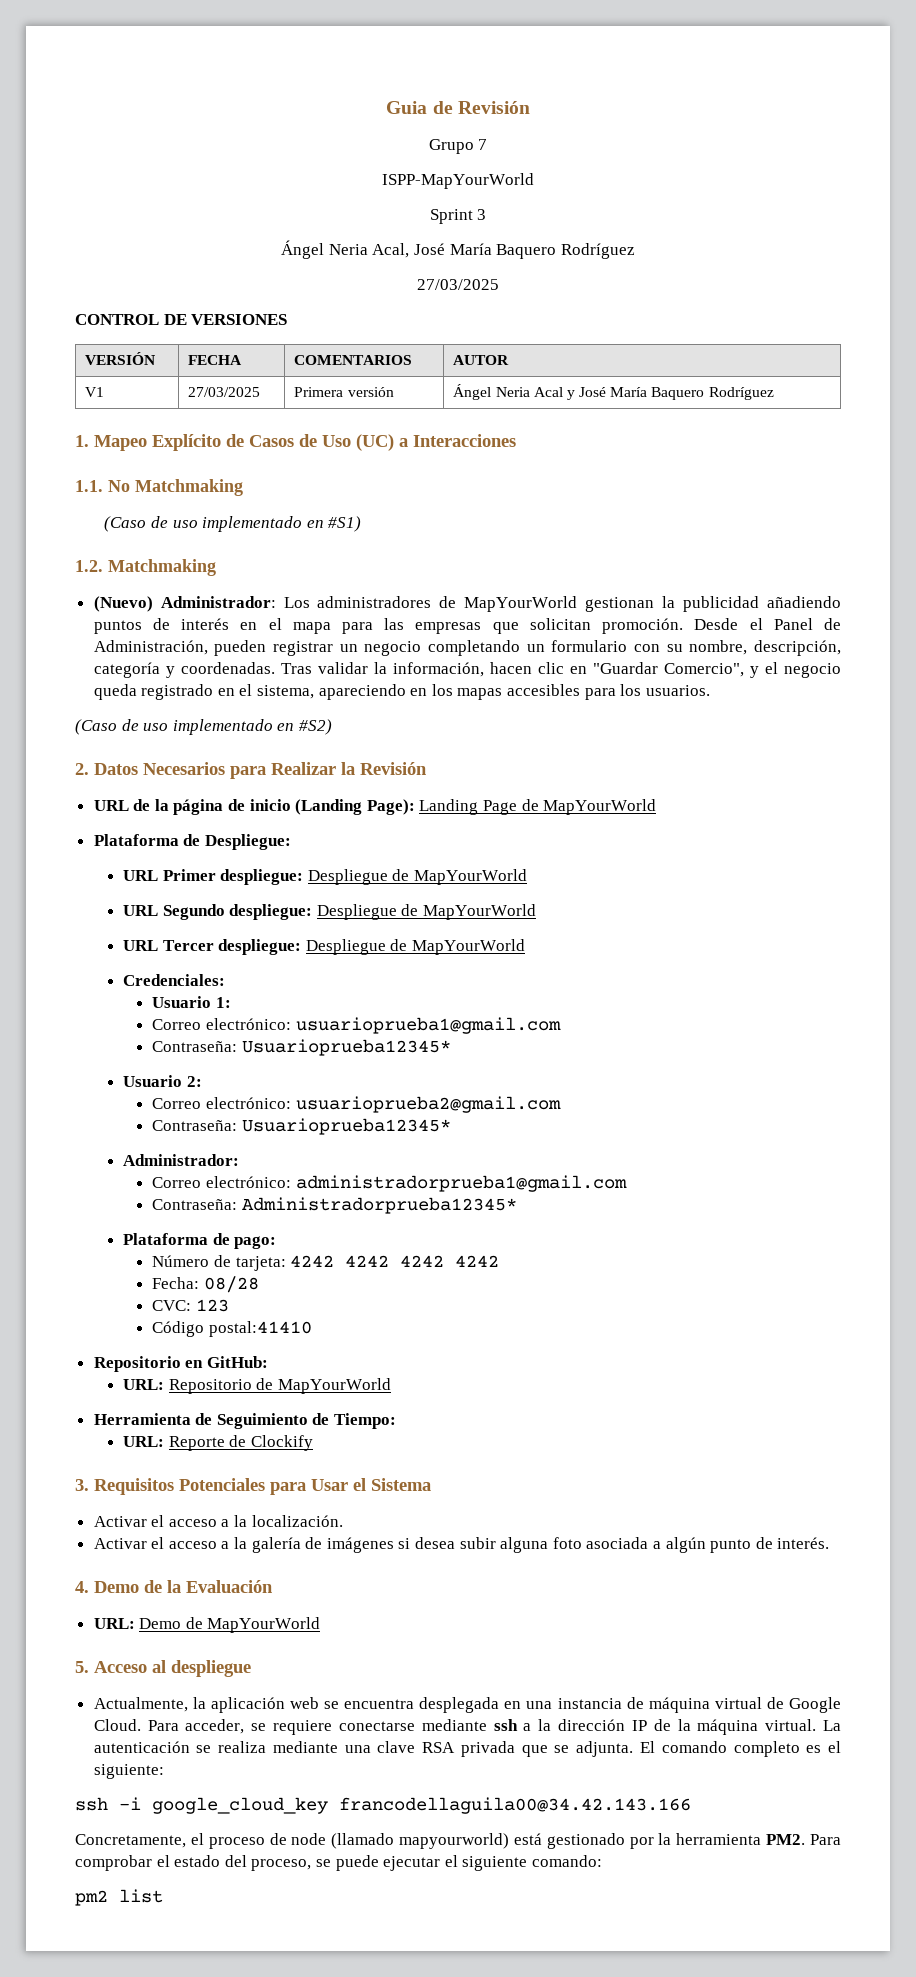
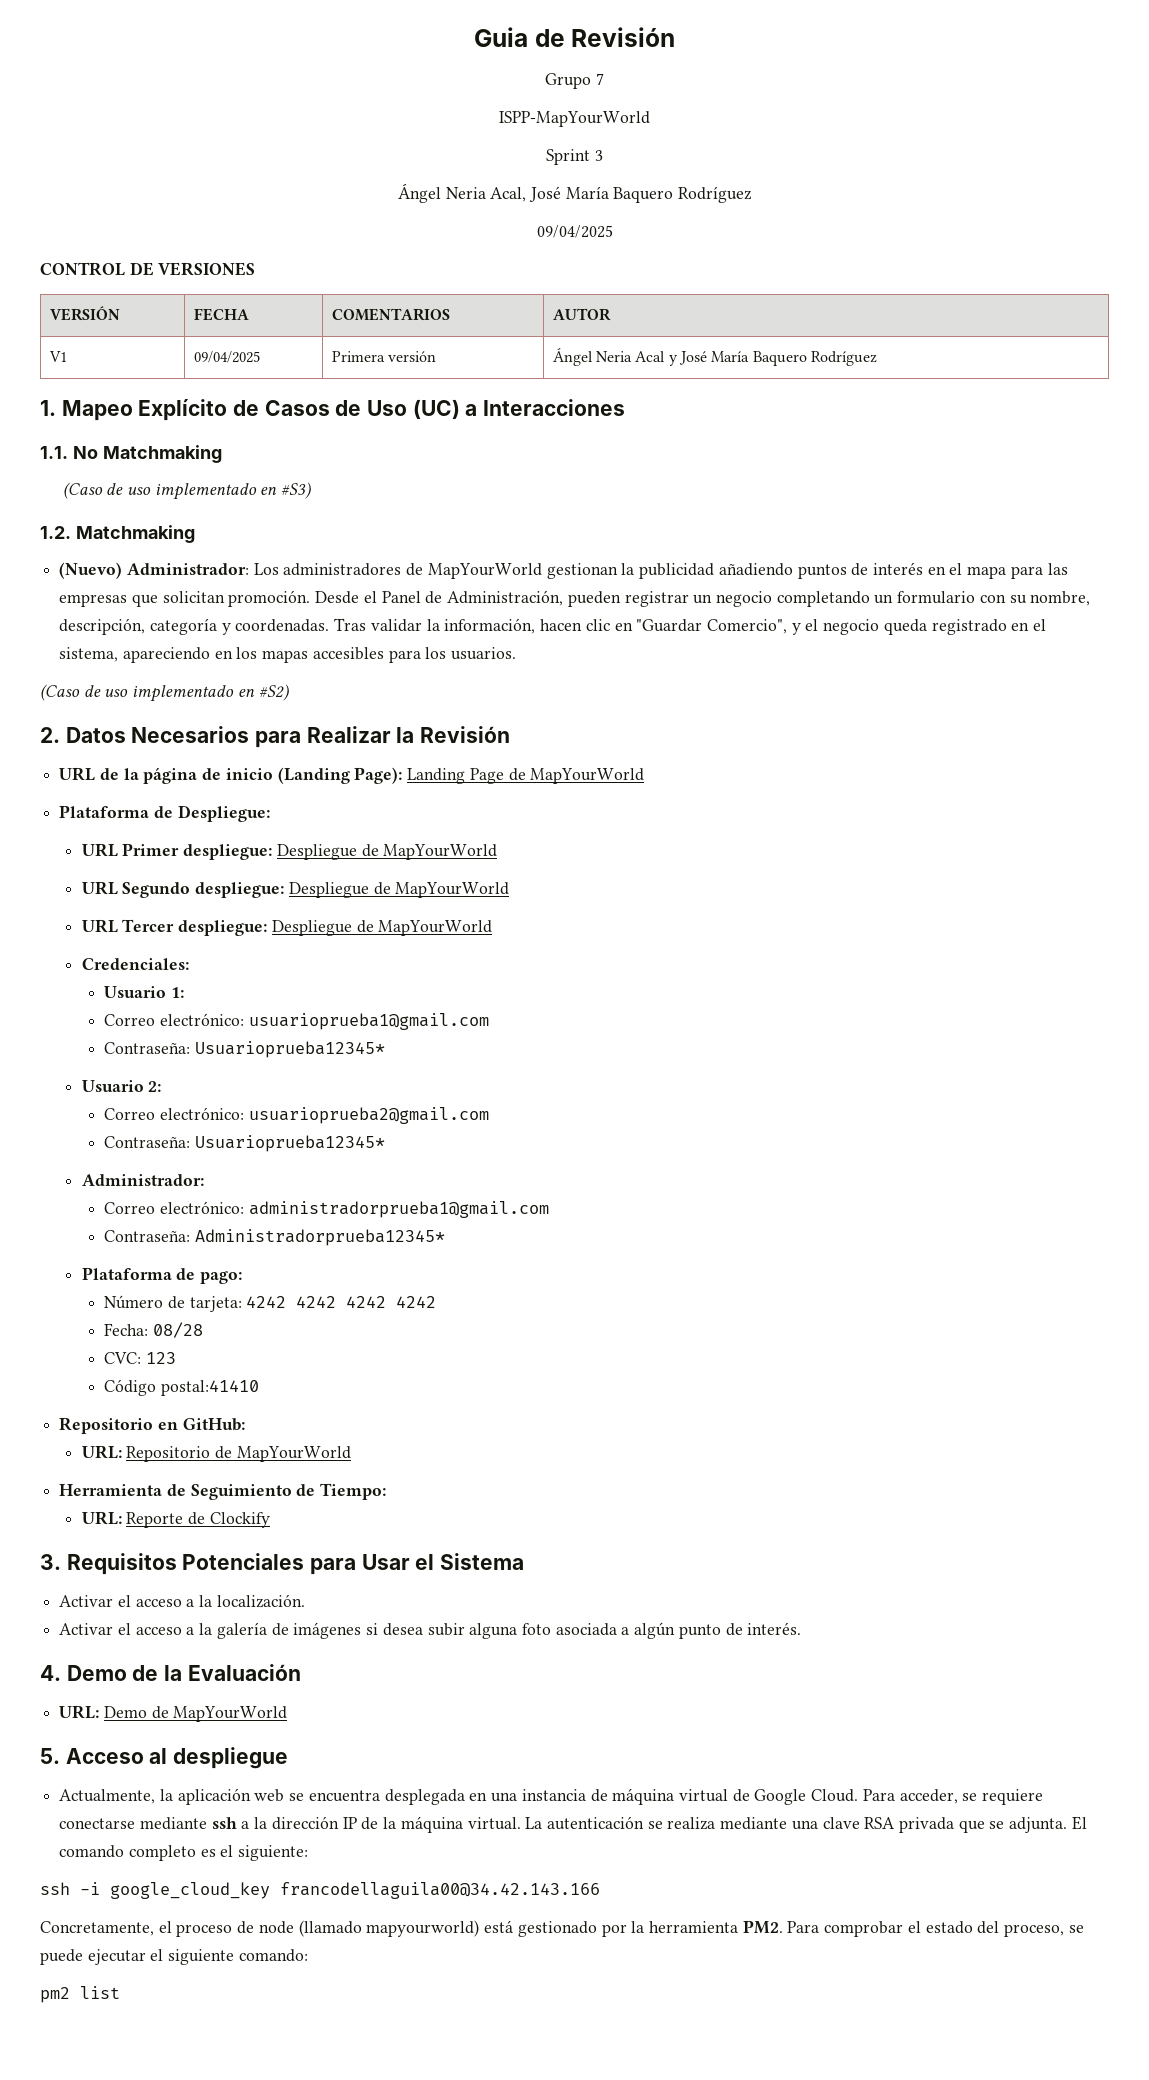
  Ángel Neria Acal, José María Baquero Rodríguez
- 27/03/2025
+ 09/04/2025
- V1 | 27/03/2025 | Primera versión | Ángel Neria Acal y José María Baquero Rodríguez
+ V1 | 09/04/2025 | Primera versión | Ángel Neria Acal y José María Baquero Rodríguez
- (Caso de uso implementado en #S1)
+ (Caso de uso implementado en #S3)

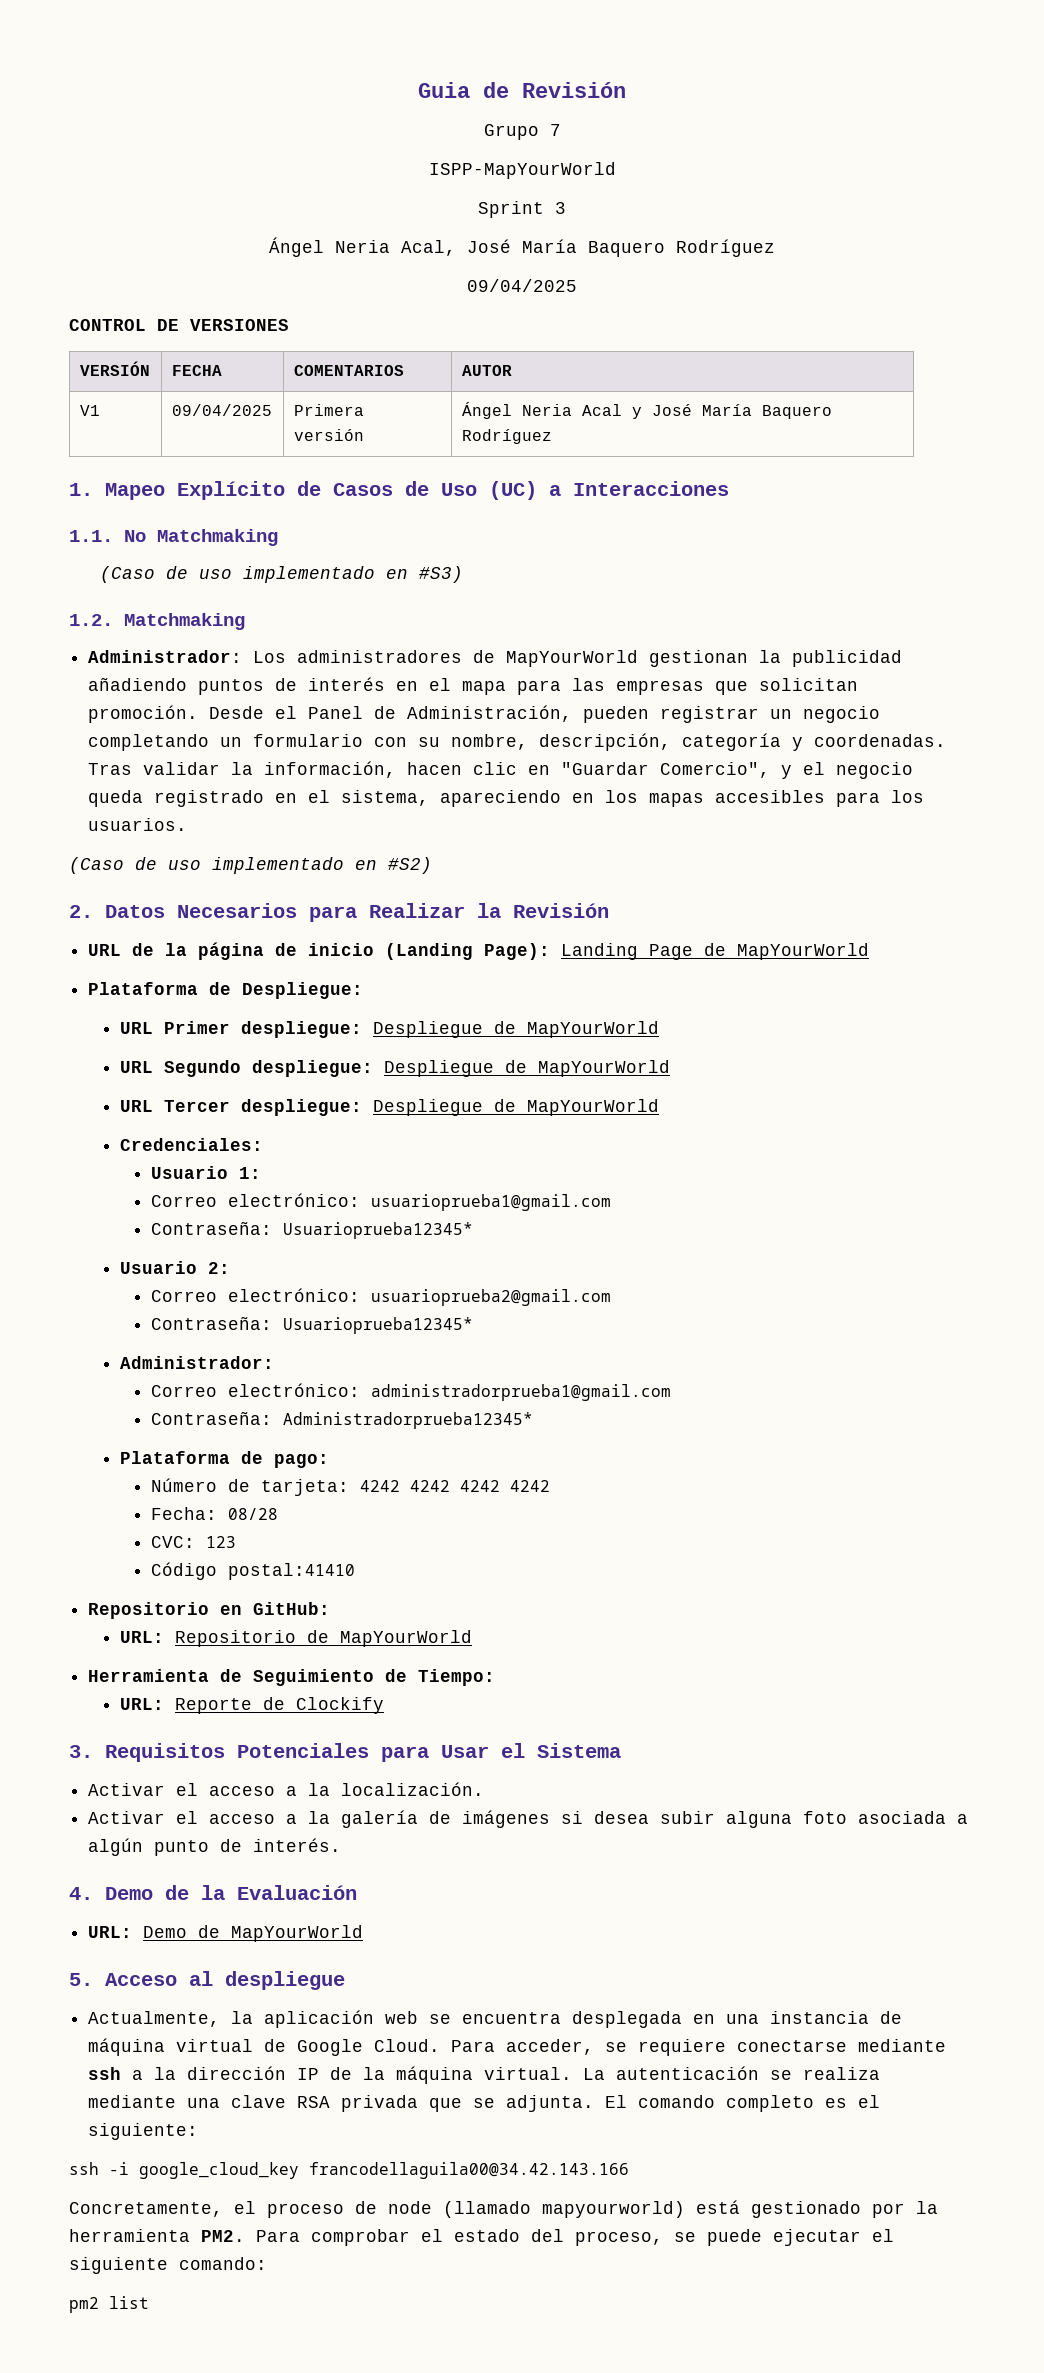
- (Nuevo) Administrador: Los administradores de MapYourWorld gestionan la publicidad añadiendo puntos de interés en el mapa para las empresas que solicitan promoción.
+ Administrador: Los administradores de MapYourWorld gestionan la publicidad añadiendo puntos de interés en el mapa para las empresas que solicitan promoción.

